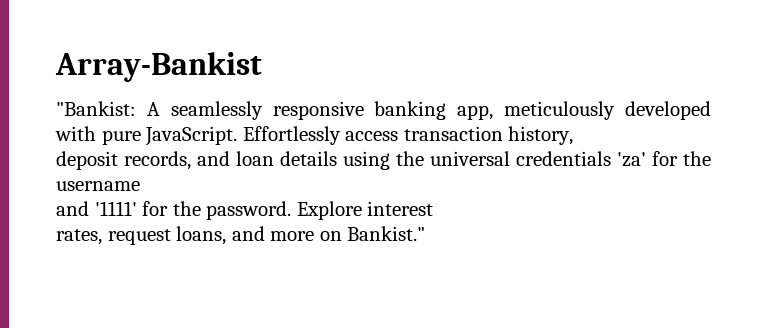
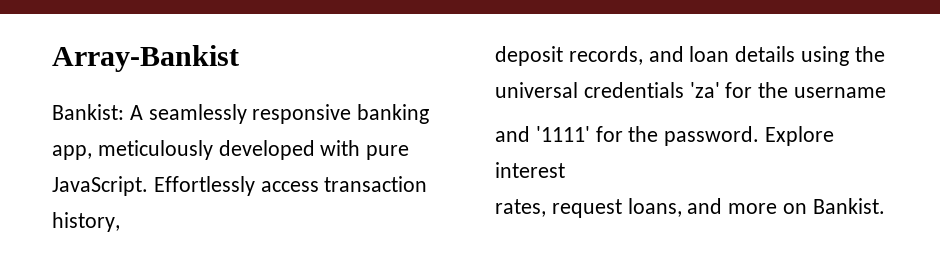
- "Bankist: A seamlessly responsive banking app, meticulously developed with pure JavaScript.
+ Bankist: A seamlessly responsive banking app, meticulously developed with pure JavaScript.
- rates, request loans, and more on Bankist."
+ rates, request loans, and more on Bankist.

